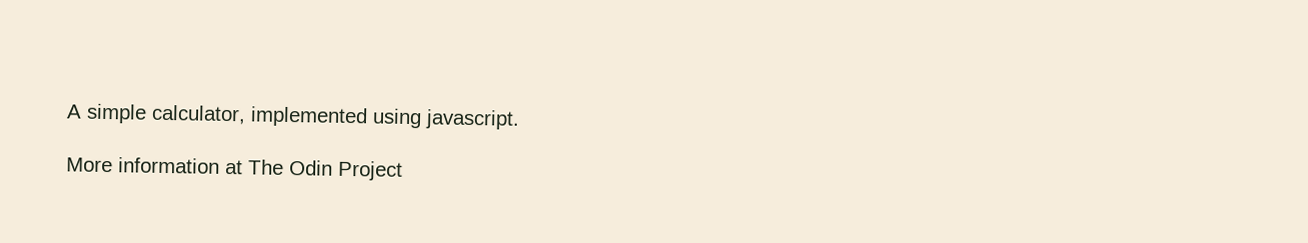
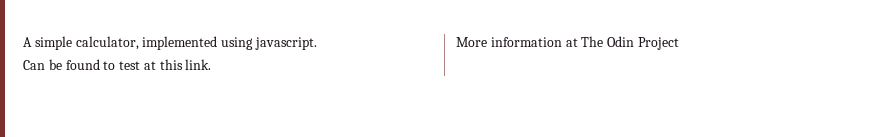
+ Can be found to test at this link.

